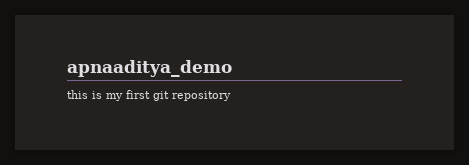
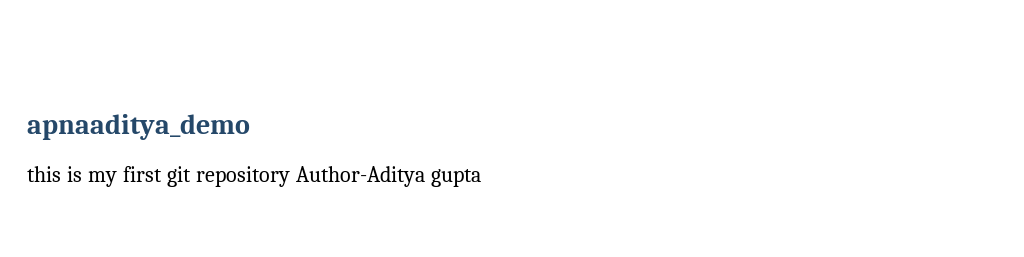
- this is my first git repository
+ this is my first git repository Author-Aditya gupta

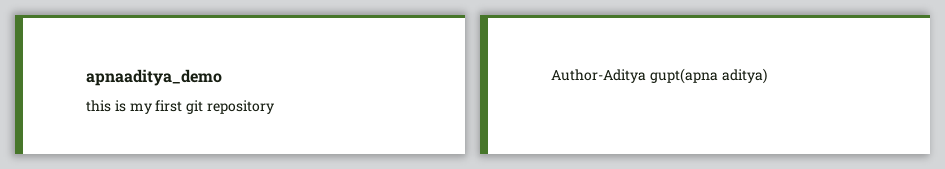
- this is my first git repository Author-Aditya gupta
+ this is my first git repository
+ Author-Aditya gupt(apna aditya)

